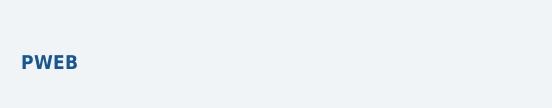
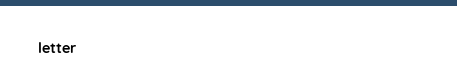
- PWEB
+ letter

